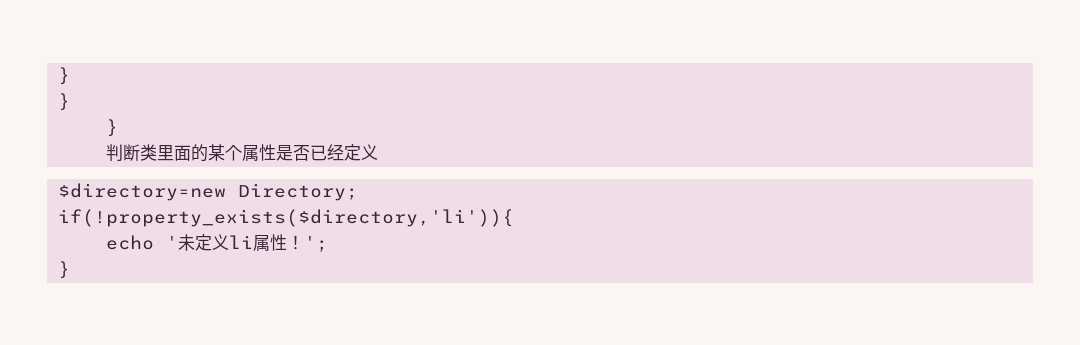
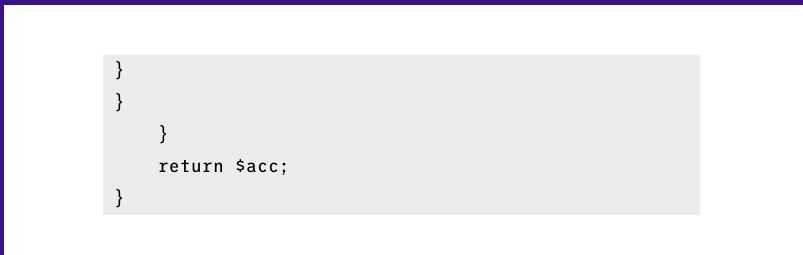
- 判断类里面的某个属性是否已经定义
- $directory=new Directory;
- if(!property_exists($directory,'li')){
- echo '未定义li属性！';
+ return $acc;

